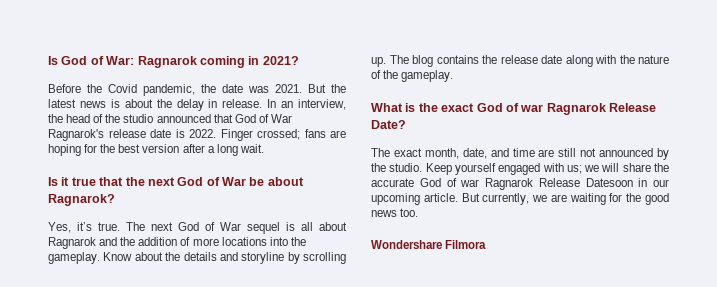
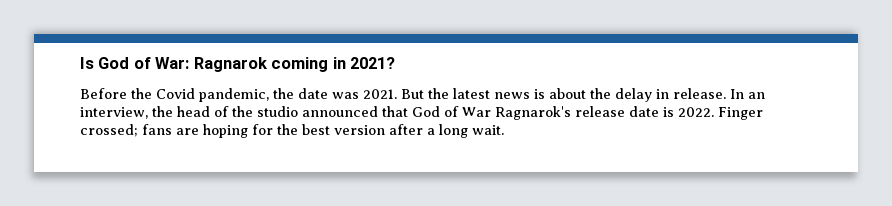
- Is it true that the next God of War be about Ragnarok?
- Yes, it’s true. The next God of War sequel is all about Ragnarok and the addition of more locations into the gameplay. Know about the details and storyline by scrolling up. The blog contains the release date along with the nature of the gameplay.
- What is the exact God of war Ragnarok Release Date?
- The exact month, date, and time are still not announced by the studio. Keep yourself engaged with us; we will share the accurate God of war Ragnarok Release Datesoon in our upcoming article. But currently, we are waiting for the good news too.
- Wondershare Filmora

